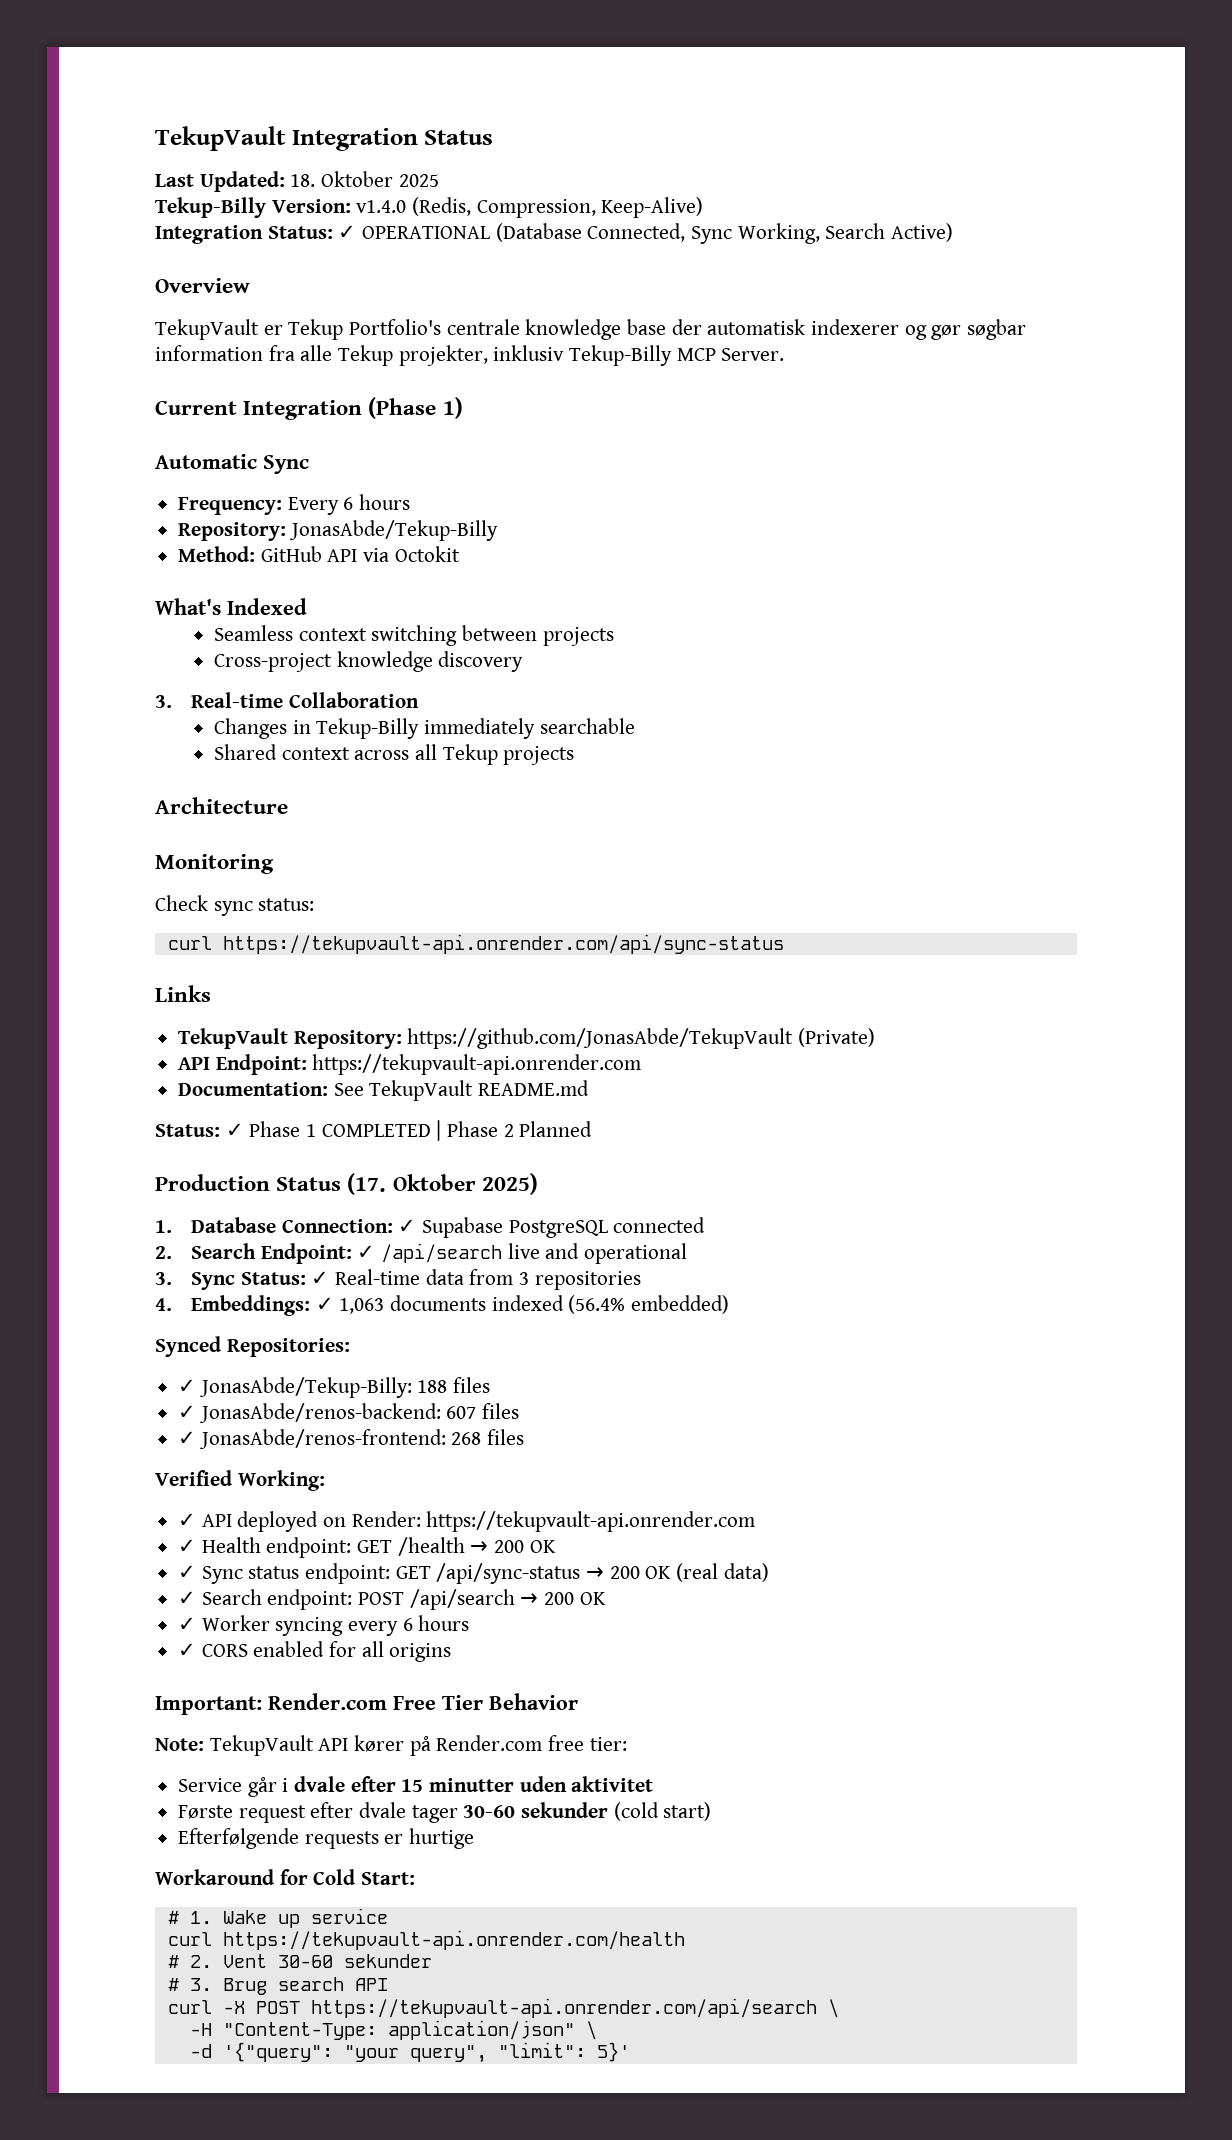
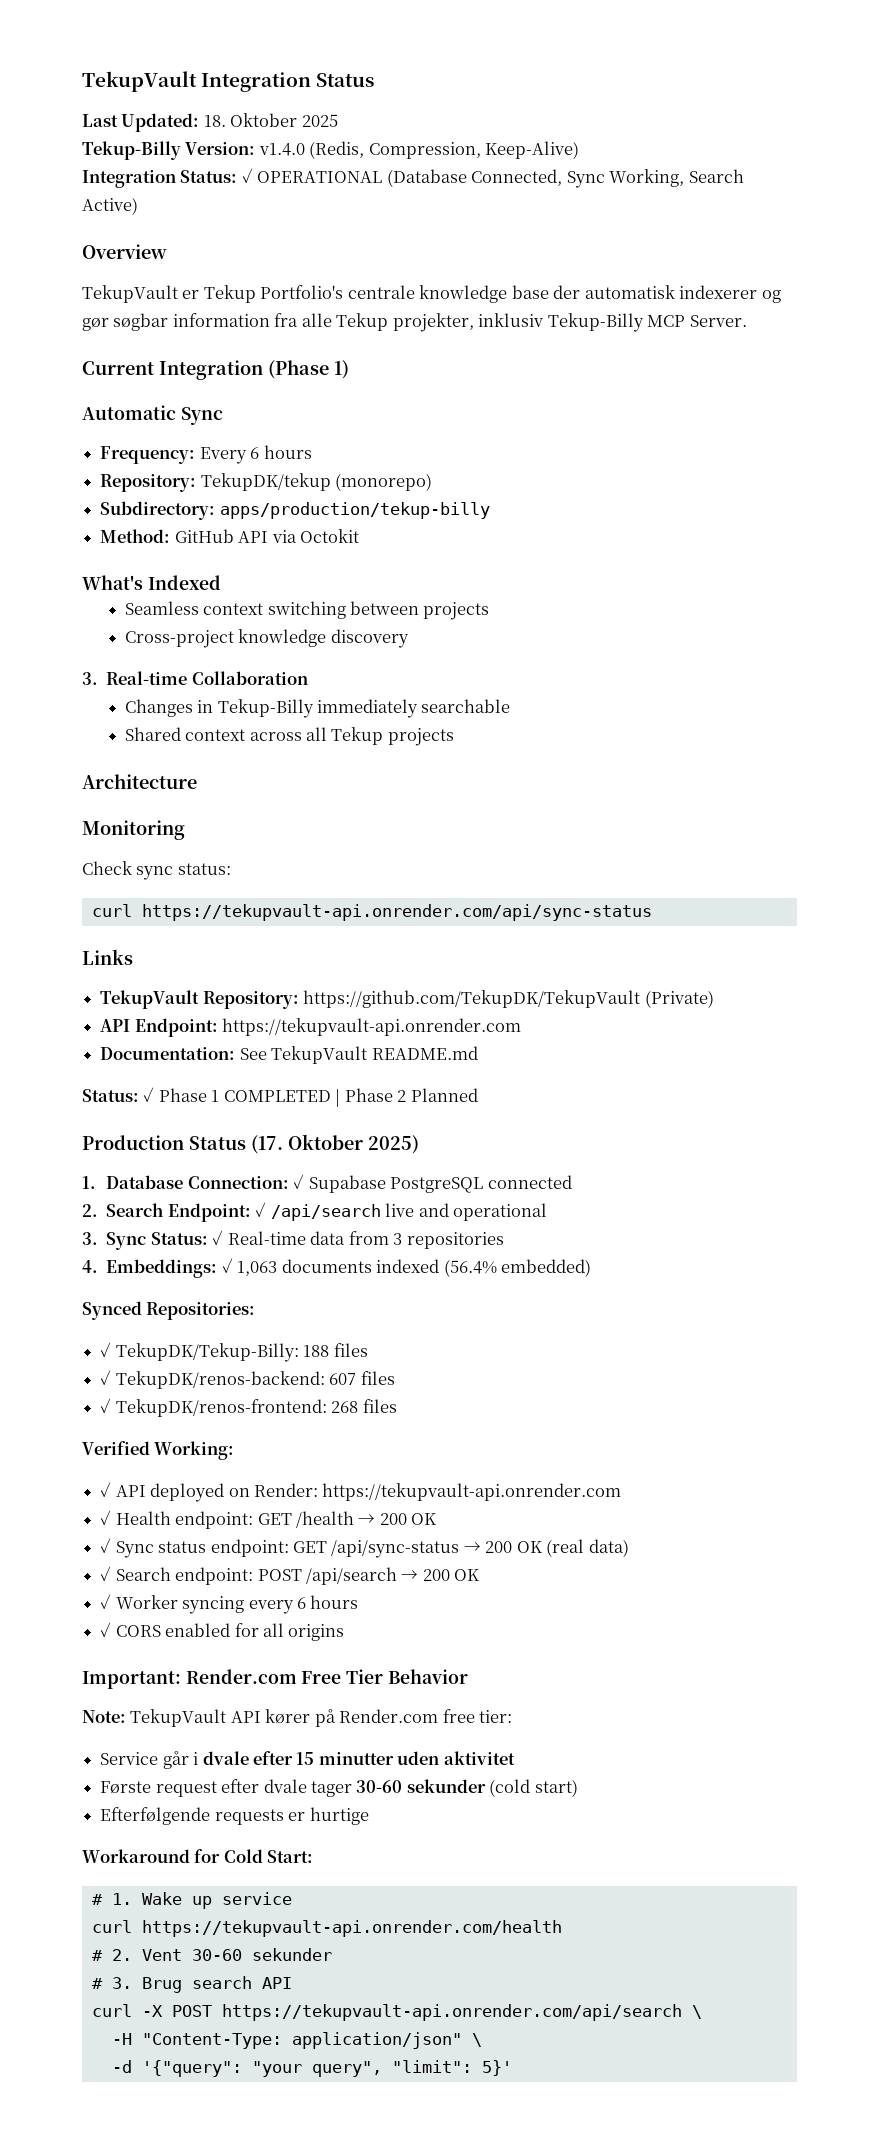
- Repository: JonasAbde/Tekup-Billy
+ Repository: TekupDK/tekup (monorepo)
+ Subdirectory: apps/production/tekup-billy
- TekupVault Repository: https://github.com/JonasAbde/TekupVault (Private)
+ TekupVault Repository: https://github.com/TekupDK/TekupVault (Private)
- ✓ JonasAbde/Tekup-Billy: 188 files
+ ✓ TekupDK/Tekup-Billy: 188 files
- ✓ JonasAbde/renos-backend: 607 files
+ ✓ TekupDK/renos-backend: 607 files
- ✓ JonasAbde/renos-frontend: 268 files
+ ✓ TekupDK/renos-frontend: 268 files

